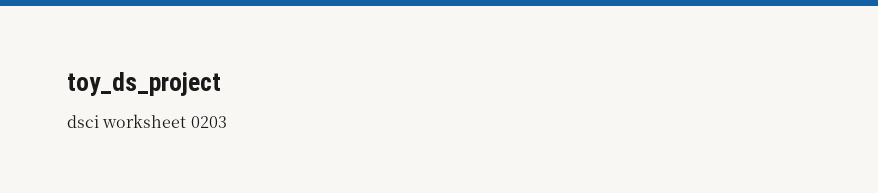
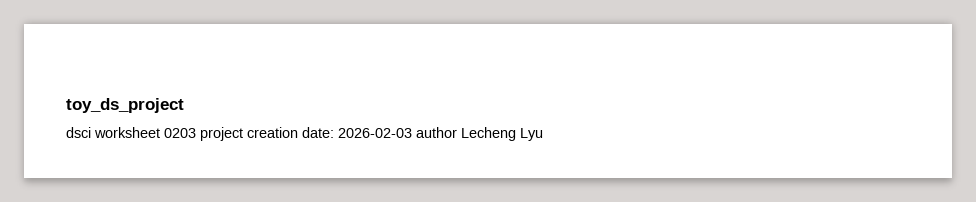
- dsci worksheet 0203
+ dsci worksheet 0203 project creation date: 2026-02-03 author Lecheng Lyu

